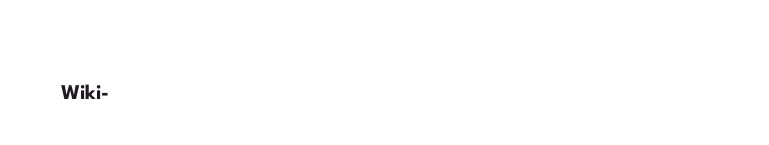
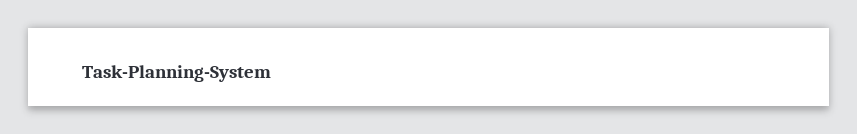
- Wiki-
+ Task-Planning-System

